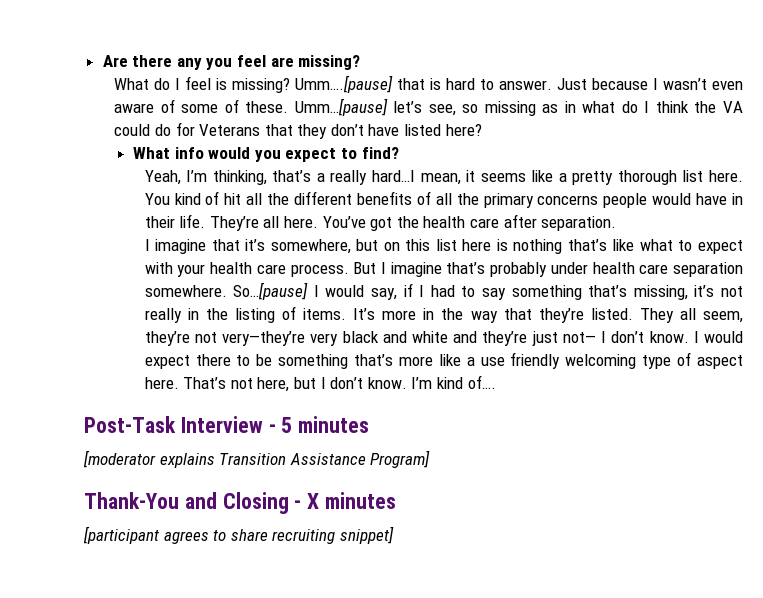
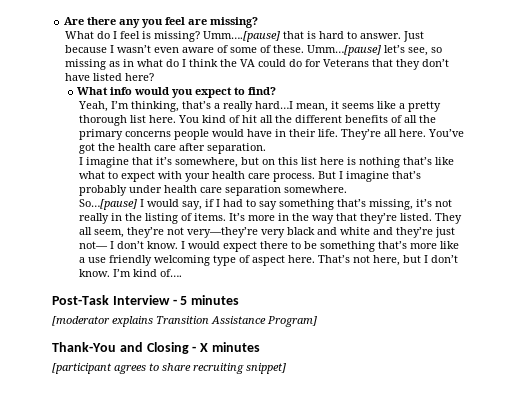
- But I imagine that’s probably under health care separation somewhere. So…[pause] I would say, if I had to say something that’s missing, it’s not really in the listing of items.
+ But I imagine that’s probably under health care separation somewhere.
+ So…[pause] I would say, if I had to say something that’s missing, it’s not really in the listing of items.

